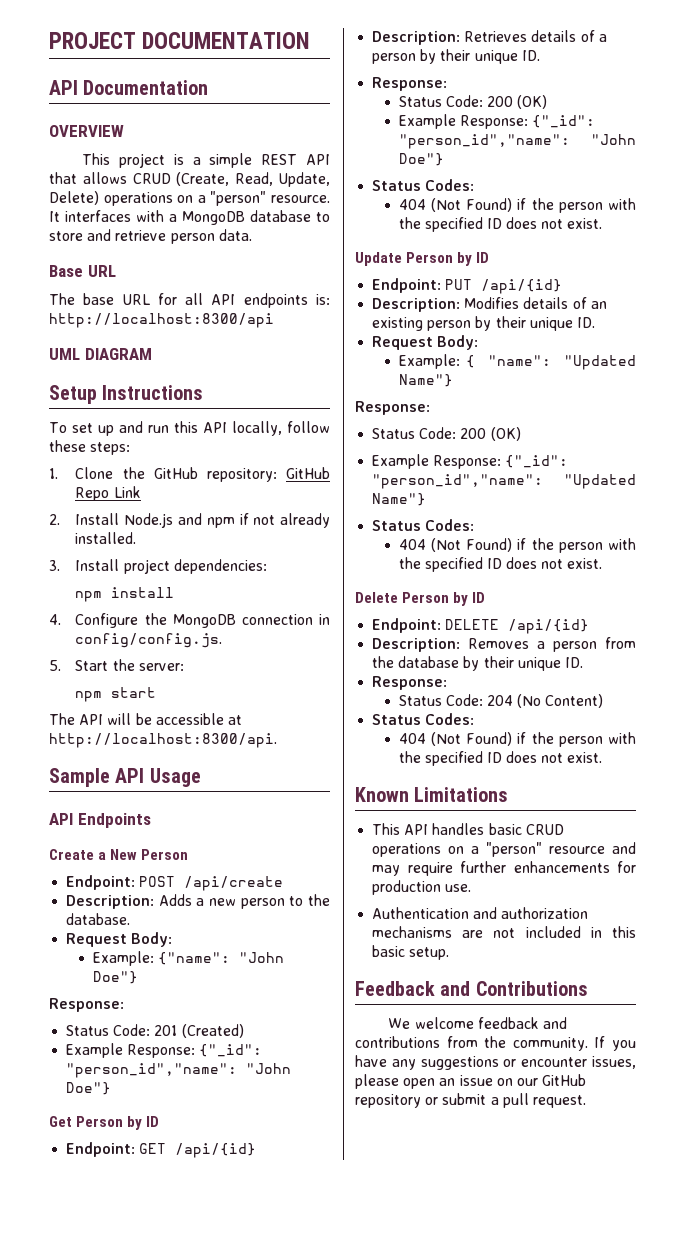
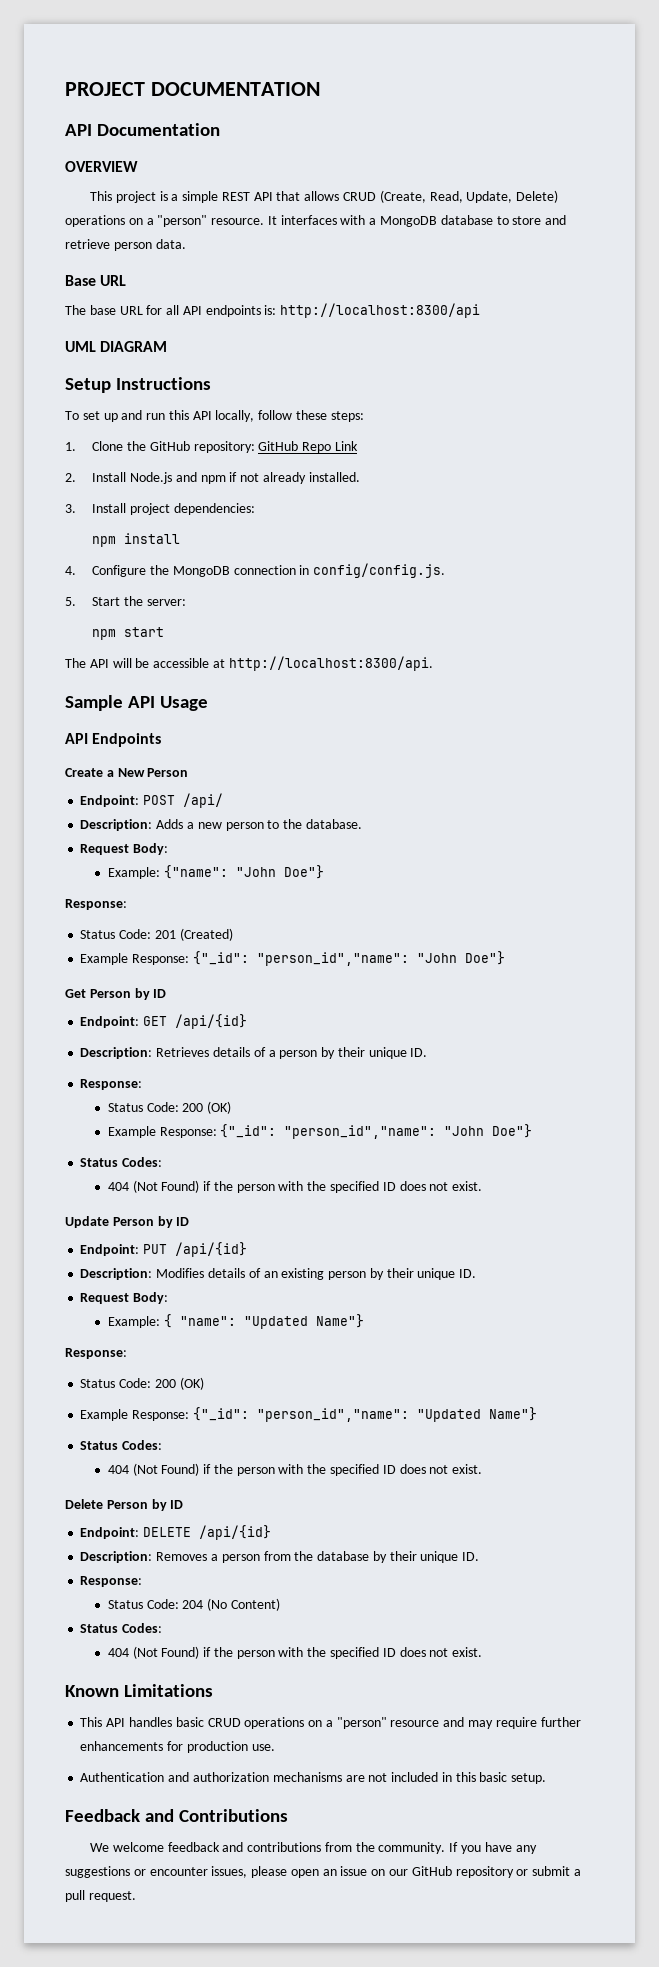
- Endpoint: POST /api/create
+ Endpoint: POST /api/

